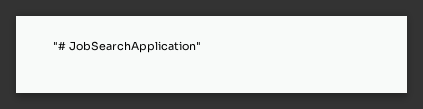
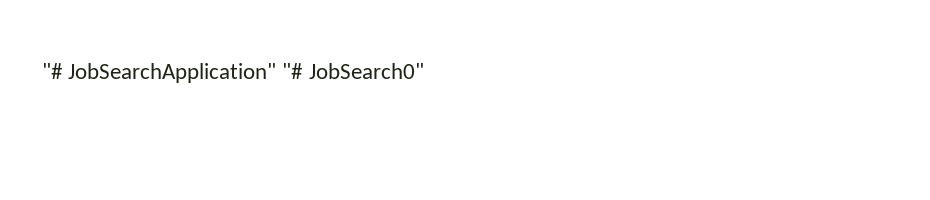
- "# JobSearchApplication"
+ "# JobSearchApplication" "# JobSearch0"

